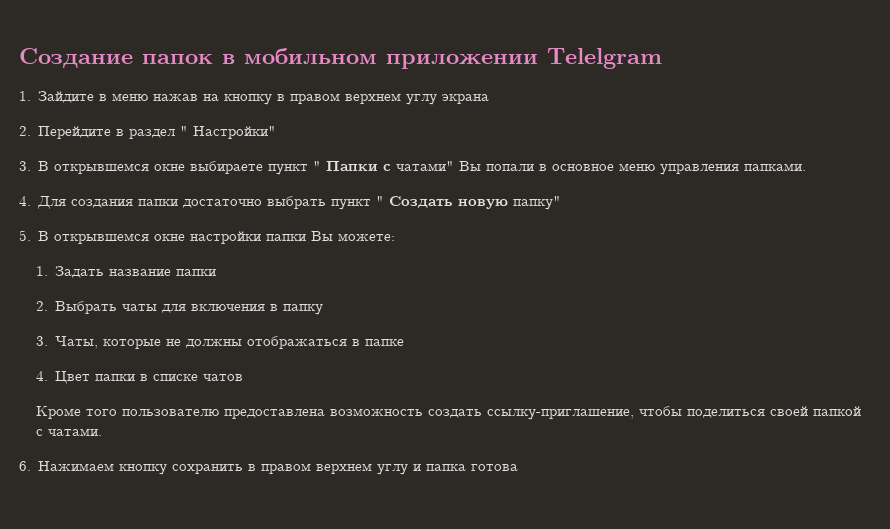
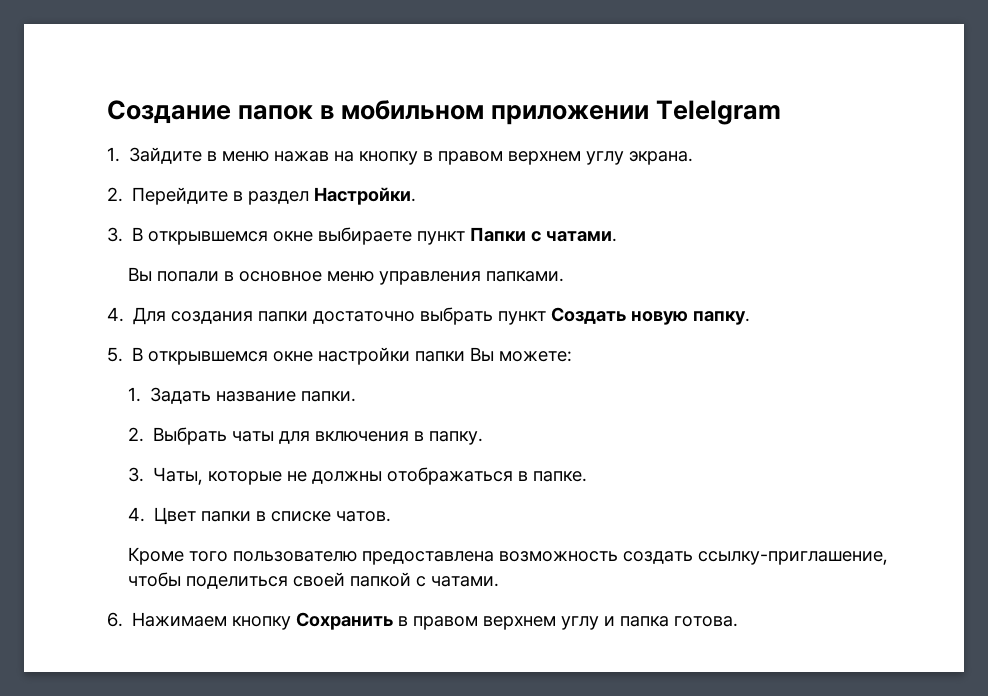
- 1. Зайдите в меню нажав на кнопку в правом верхнем углу экрана
+ 1. Зайдите в меню нажав на кнопку в правом верхнем углу экрана.
- 2. Перейдите в раздел " Настройки"
+ 2. Перейдите в раздел Настройки.
- 3. В открывшемся окне выбираете пункт " Папки с чатами" Вы попали в основное меню управления папками.
+ 3. В открывшемся окне выбираете пункт Папки с чатами.
+ Вы попали в основное меню управления папками.
- 4. Для создания папки достаточно выбрать пункт " Создать новую папку"
+ 4. Для создания папки достаточно выбрать пункт Создать новую папку.
- 1. Задать название папки
+ 1. Задать название папки.
- 2. Выбрать чаты для включения в папку
+ 2. Выбрать чаты для включения в папку.
- 3. Чаты, которые не должны отображаться в папке
+ 3. Чаты, которые не должны отображаться в папке.
- 4. Цвет папки в списке чатов
+ 4. Цвет папки в списке чатов.
- 6. Нажимаем кнопку сохранить в правом верхнем углу и папка готова
+ 6. Нажимаем кнопку Сохранить в правом верхнем углу и папка готова.

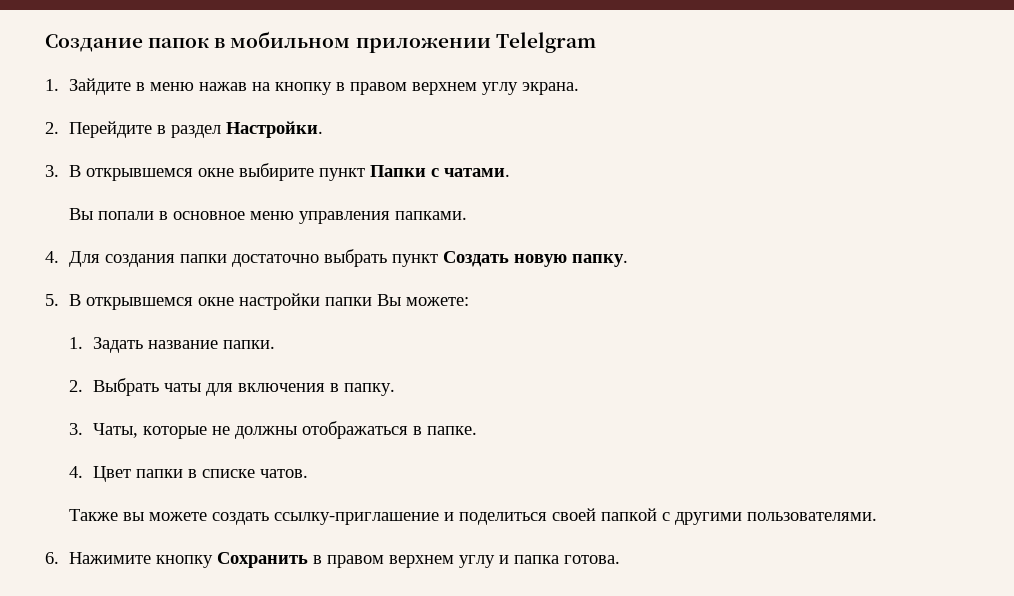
- 3. В открывшемся окне выбираете пункт Папки с чатами.
+ 3. В открывшемся окне выбирите пункт Папки с чатами.
- Кроме того пользователю предоставлена возможность создать ссылку-приглашение, чтобы поделиться своей папкой с чатами.
+ Также вы можете создать ссылку-приглашение и поделиться своей папкой с другими пользователями.
- 6. Нажимаем кнопку Сохранить в правом верхнем углу и папка готова.
+ 6. Нажимите кнопку Сохранить в правом верхнем углу и папка готова.

